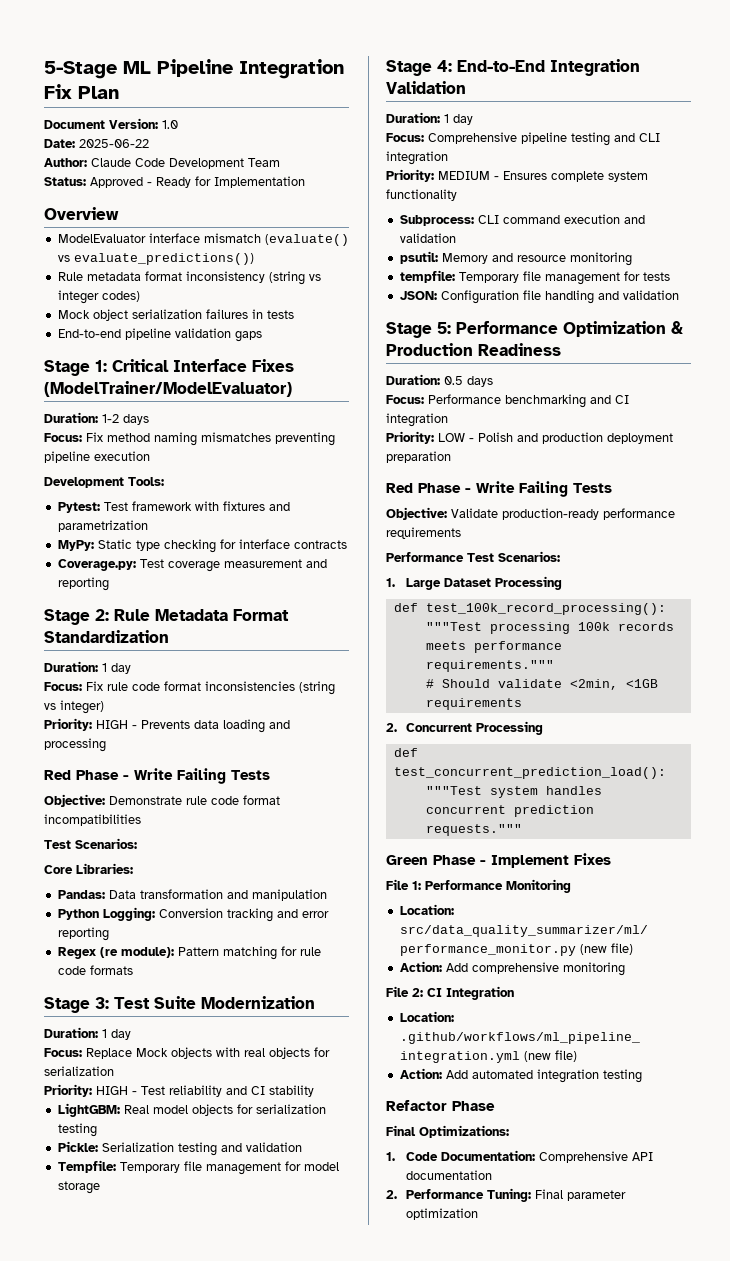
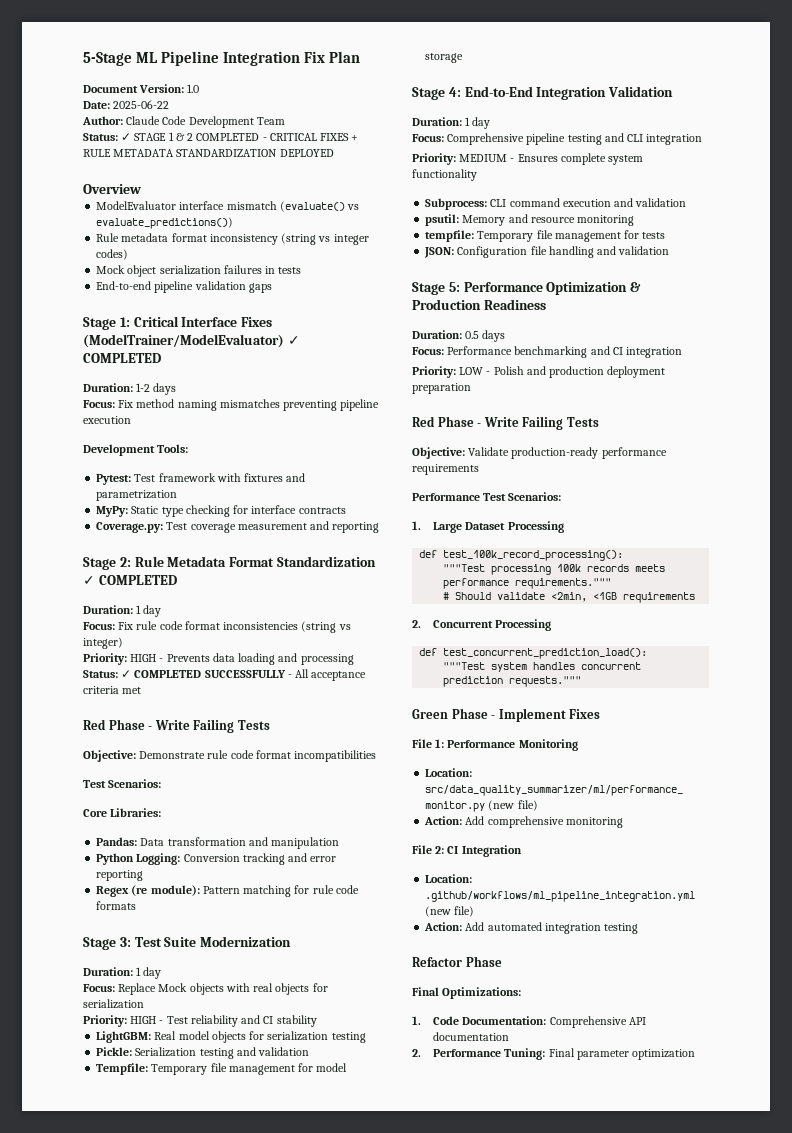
- Status: Approved - Ready for Implementation
+ Status: ✓ STAGE 1 & 2 COMPLETED - CRITICAL FIXES + RULE METADATA STANDARDIZATION DEPLOYED
- Stage 1: Critical Interface Fixes (ModelTrainer/ModelEvaluator)
+ Stage 1: Critical Interface Fixes (ModelTrainer/ModelEvaluator) ✓ COMPLETED
- Stage 2: Rule Metadata Format Standardization
+ Stage 2: Rule Metadata Format Standardization ✓ COMPLETED
- Priority: HIGH - Prevents data loading and processing
+ Priority: HIGH - Prevents data loading and processing Status: ✓ COMPLETED SUCCESSFULLY - All acceptance criteria met

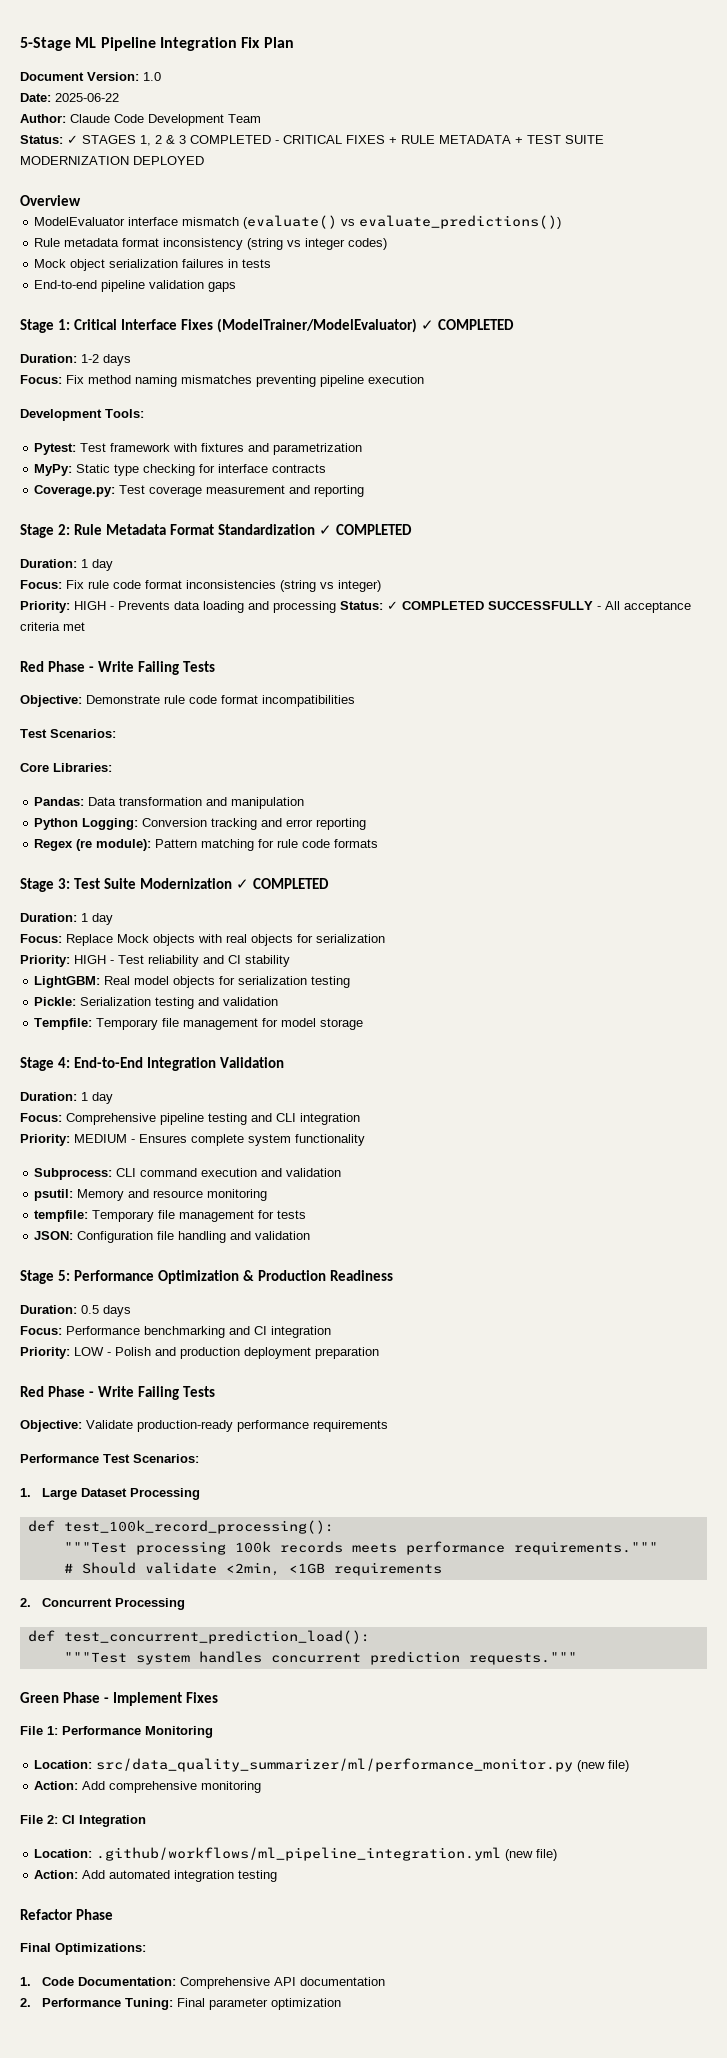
- Status: ✓ STAGE 1 & 2 COMPLETED - CRITICAL FIXES + RULE METADATA STANDARDIZATION DEPLOYED
+ Status: ✓ STAGES 1, 2 & 3 COMPLETED - CRITICAL FIXES + RULE METADATA + TEST SUITE MODERNIZATION DEPLOYED
- Stage 3: Test Suite Modernization
+ Stage 3: Test Suite Modernization ✓ COMPLETED

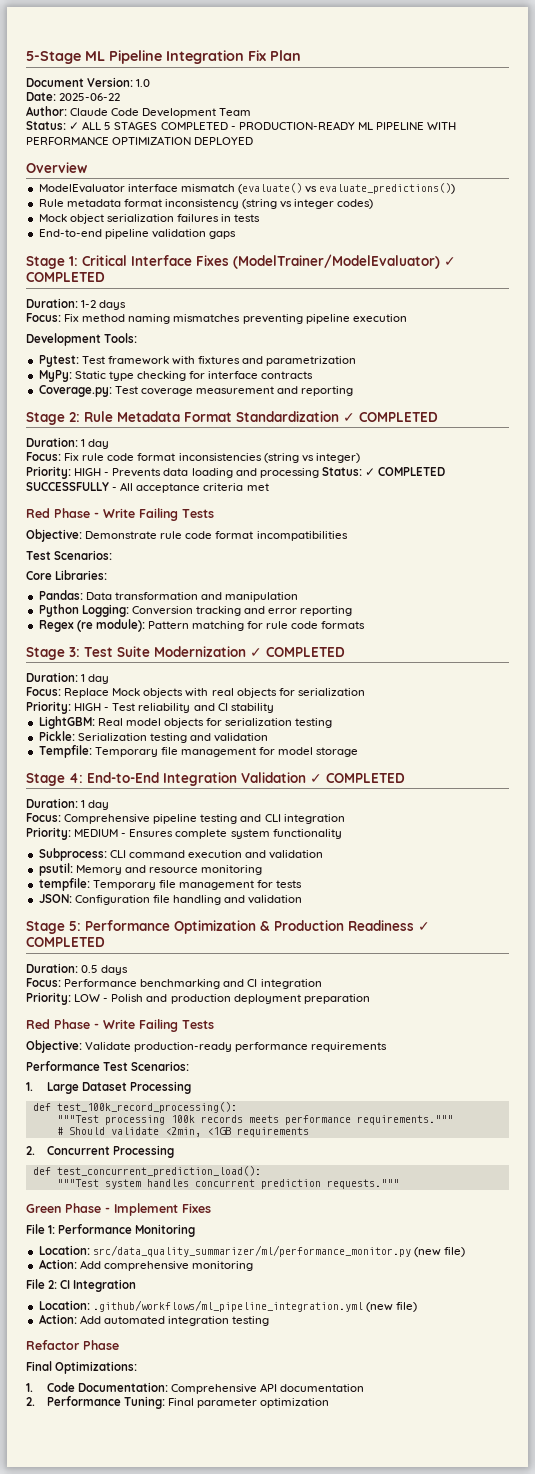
- Status: ✓ STAGES 1, 2 & 3 COMPLETED - CRITICAL FIXES + RULE METADATA + TEST SUITE MODERNIZATION DEPLOYED
+ Status: ✓ ALL 5 STAGES COMPLETED - PRODUCTION-READY ML PIPELINE WITH PERFORMANCE OPTIMIZATION DEPLOYED
- Stage 4: End-to-End Integration Validation
+ Stage 4: End-to-End Integration Validation ✓ COMPLETED
- Stage 5: Performance Optimization & Production Readiness
+ Stage 5: Performance Optimization & Production Readiness ✓ COMPLETED

